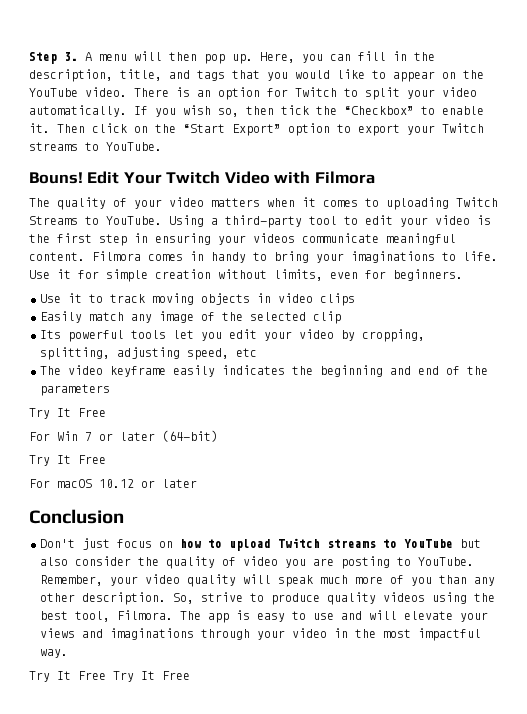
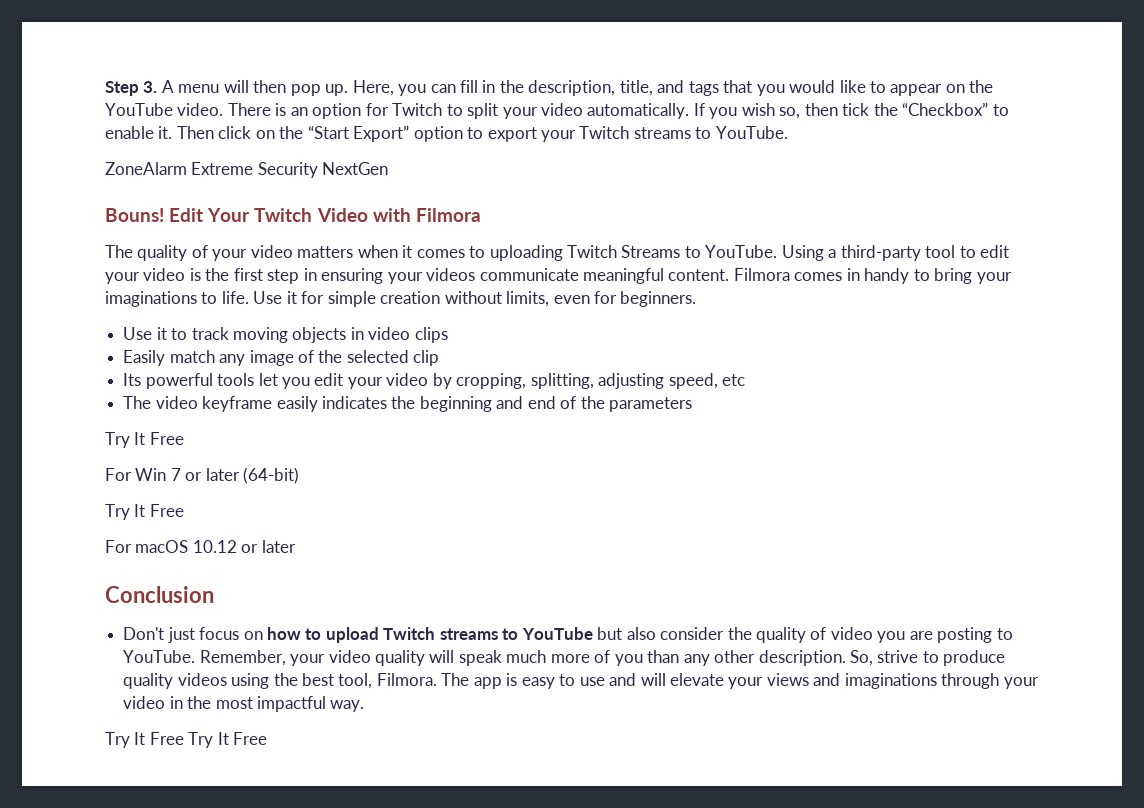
+ ZoneAlarm Extreme Security NextGen

